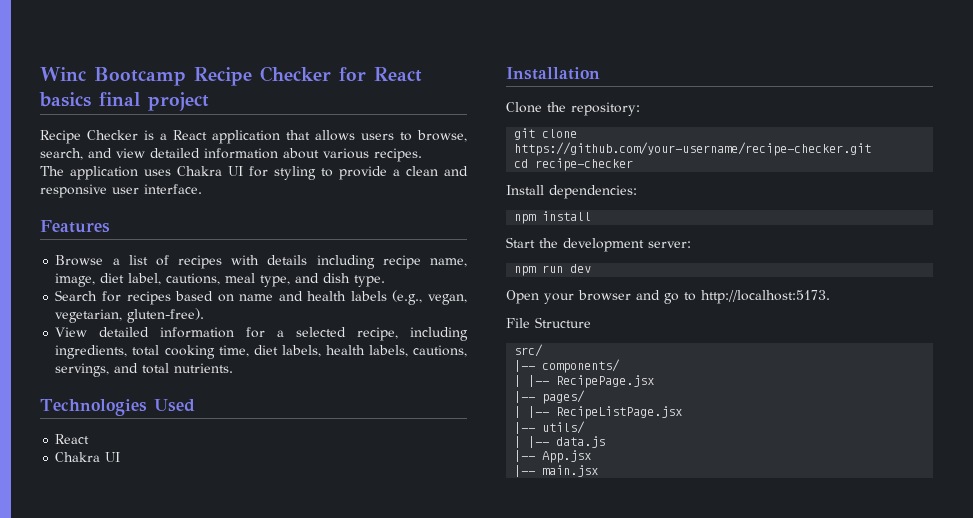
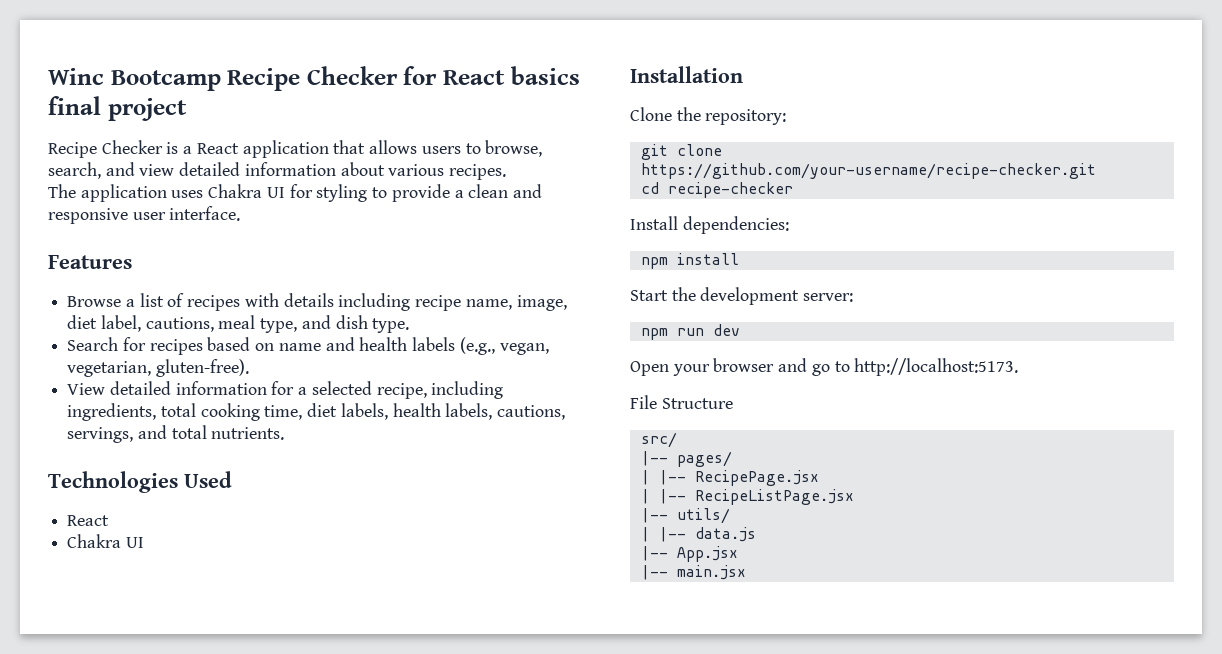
- |-- components/
+ |-- pages/
- |-- pages/

